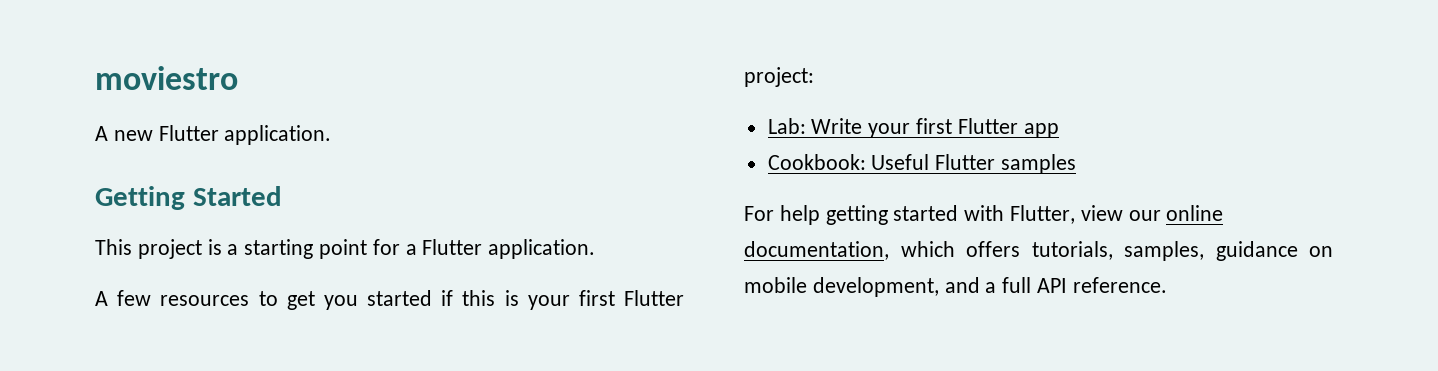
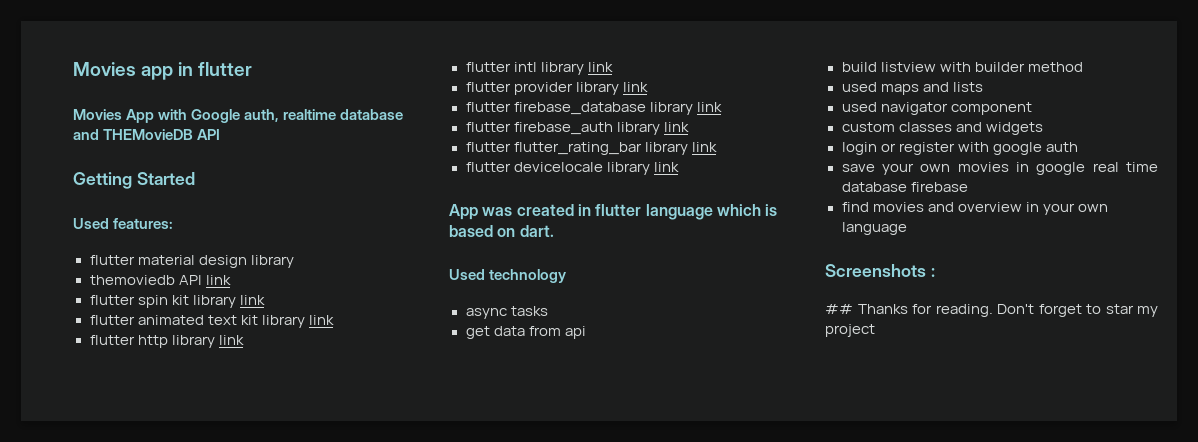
- moviestro
- A new Flutter application.
+ Movies app in flutter
+ Movies App with Google auth, realtime database and THEMovieDB API
  Getting Started
- This project is a starting point for a Flutter application.
- A few resources to get you started if this is your first Flutter project:
- Lab: Write your first Flutter app
- Cookbook: Useful Flutter samples
- For help getting started with Flutter, view our online documentation, which offers tutorials, samples, guidance on mobile development, and a full API reference.
+ Used features:
+ flutter material design library
+ themoviedb API link
+ flutter spin kit library link
+ flutter animated text kit library link
+ flutter http library link
+ flutter intl library link
+ flutter provider library link
+ flutter firebase_database library link
+ flutter firebase_auth library link
+ flutter flutter_rating_bar library link
+ flutter devicelocale library link
+ App was created in flutter language which is based on dart.
+ Used technology
+ async tasks
+ get data from api
+ build listview with builder method
+ used maps and lists
+ used navigator component
+ custom classes and widgets
+ login or register with google auth
+ save your own movies in google real time database firebase
+ find movies and overview in your own language
+ Screenshots :
+ ## Thanks for reading. Don't forget to star my project

